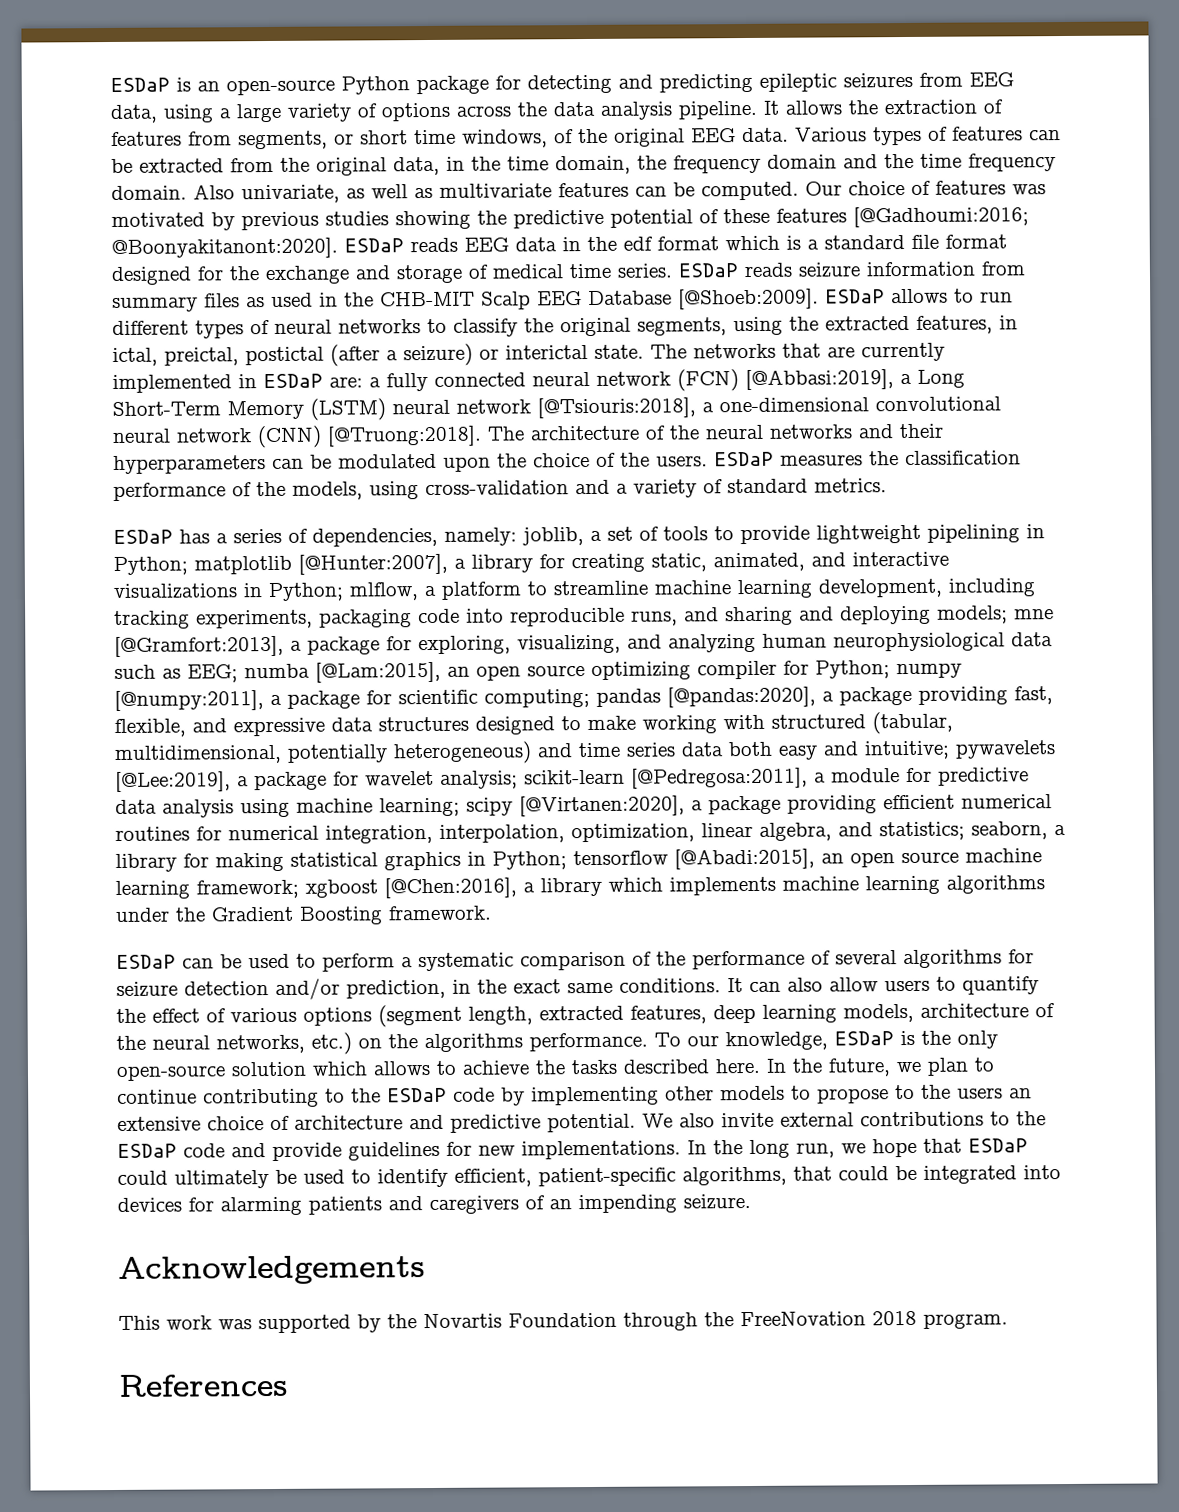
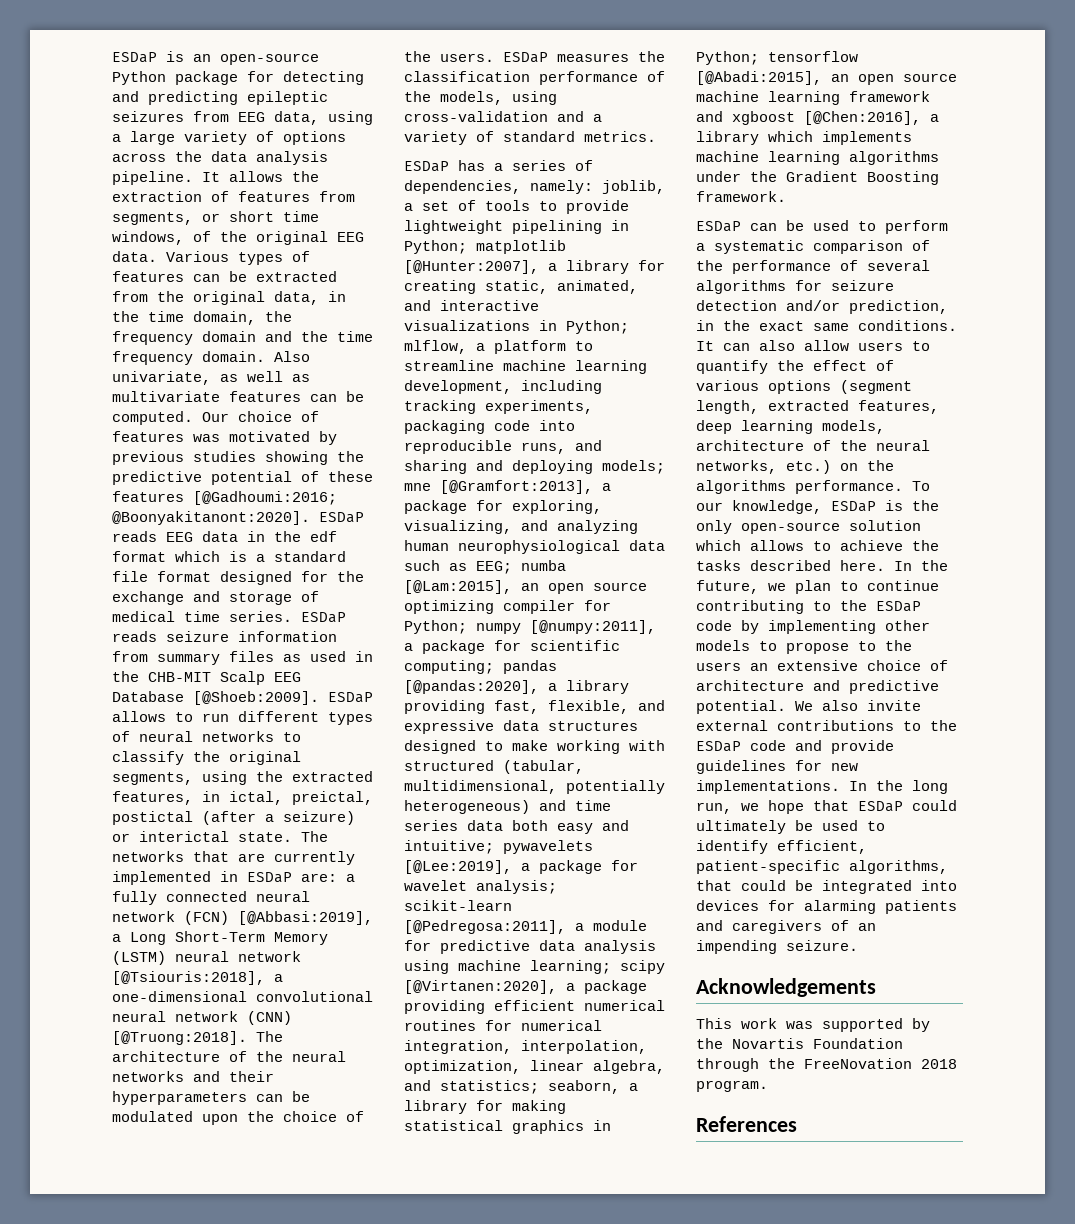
- pandas [@pandas:2020], a package providing fast, flexible, and expressive data structures designed to make working with structured (tabular, multidimensional, potentially heterogeneous) and time series data both easy and intuitive;
+ pandas [@pandas:2020], a library providing fast, flexible, and expressive data structures designed to make working with structured (tabular, multidimensional, potentially heterogeneous) and time series data both easy and intuitive;
- tensorflow [@Abadi:2015], an open source machine learning framework; xgboost [@Chen:2016], a library which implements machine learning algorithms under the Gradient Boosting framework.
+ tensorflow [@Abadi:2015], an open source machine learning framework and xgboost [@Chen:2016], a library which implements machine learning algorithms under the Gradient Boosting framework.

